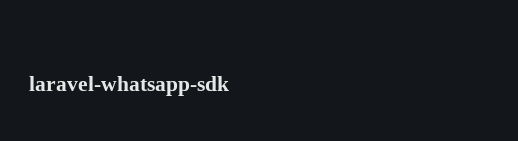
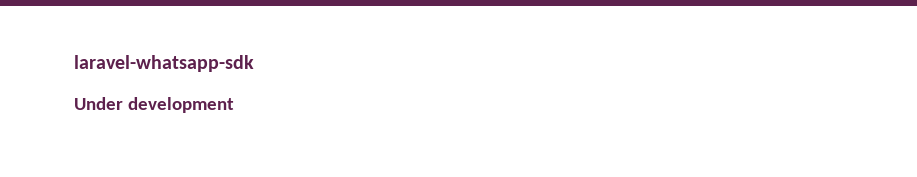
+ Under development

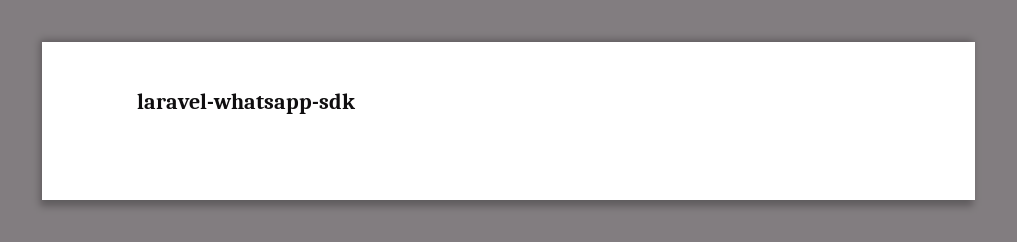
- Under development

